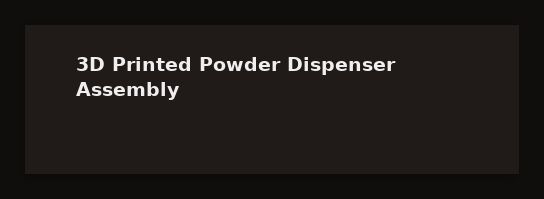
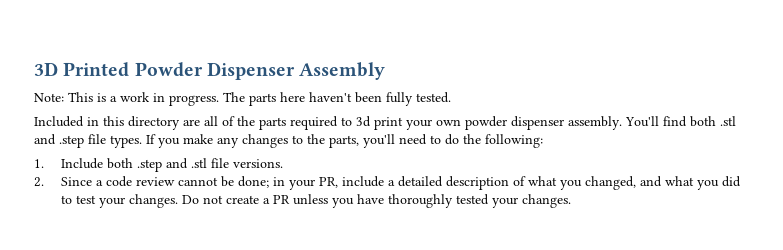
+ Note: This is a work in progress. The parts here haven't been fully tested.
+ Included in this directory are all of the parts required to 3d print your own powder dispenser assembly. You'll find both .stl and .step file types. If you make any changes to the parts, you'll need to do the following:
+ 1. Include both .step and .stl file versions.
+ 2. Since a code review cannot be done; in your PR, include a detailed description of what you changed, and what you did to test your changes. Do not create a PR unless you have thoroughly tested your changes.

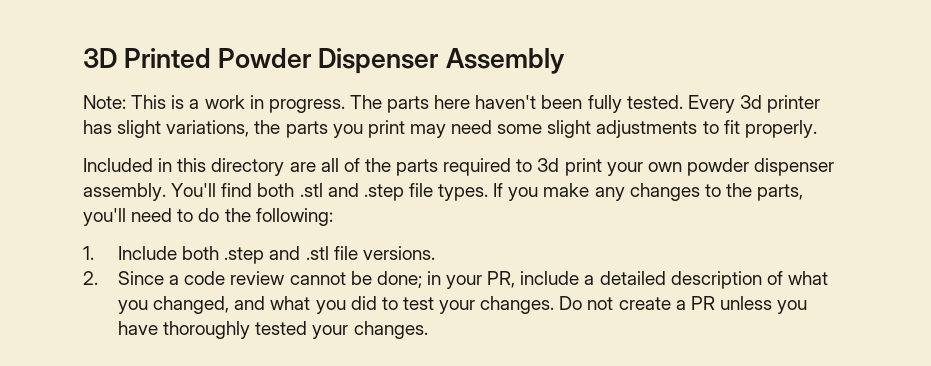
+ Every 3d printer has slight variations, the parts you print may need some slight adjustments to fit properly.

